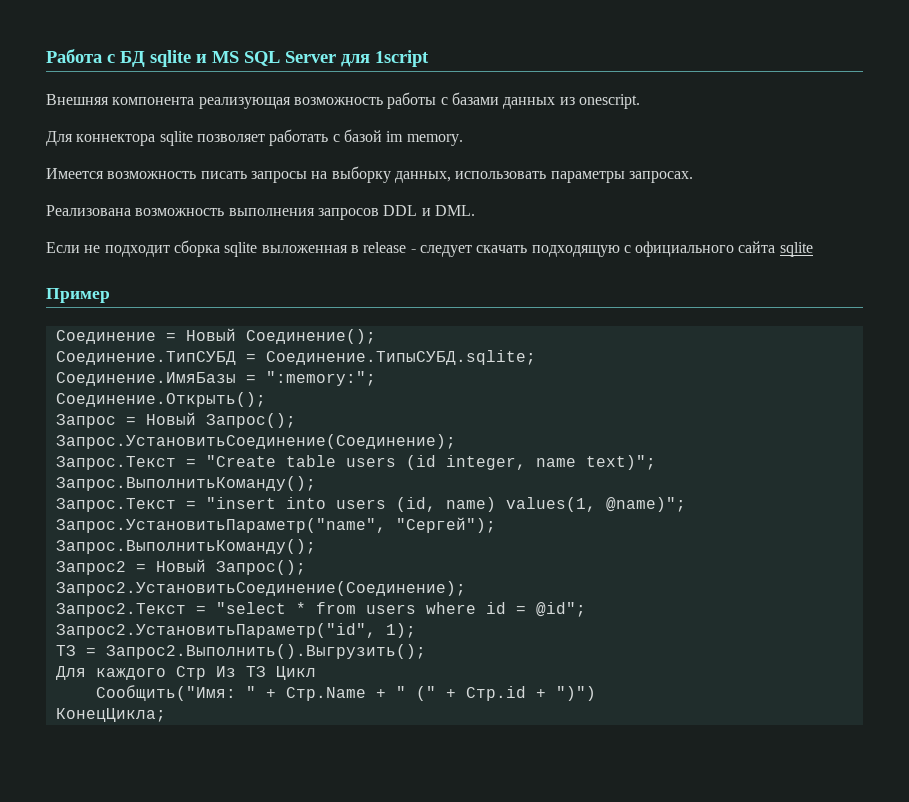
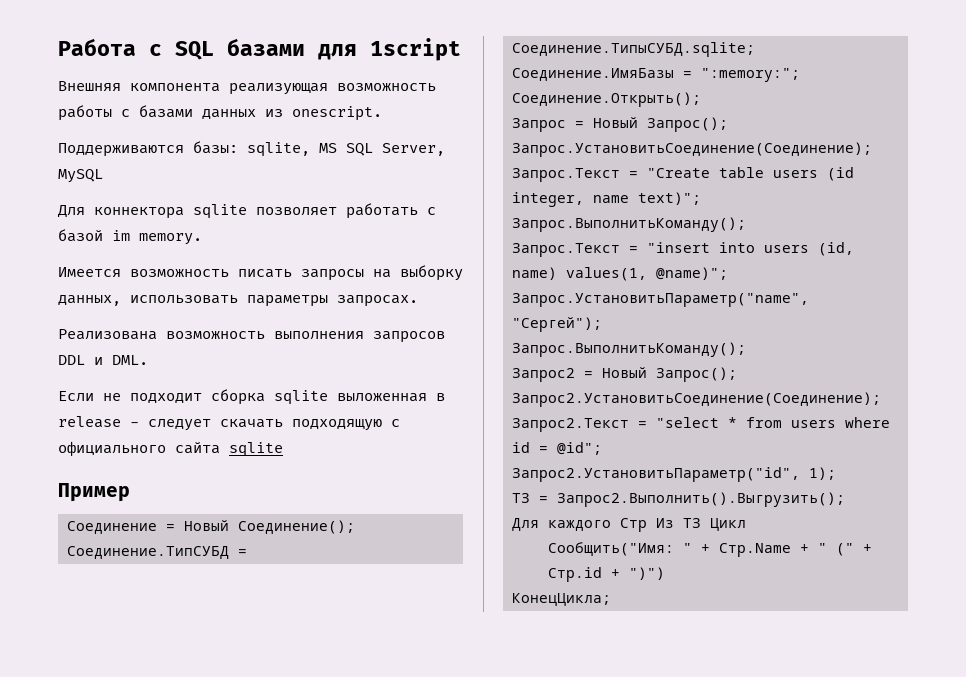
- Работа с БД sqlite и MS SQL Server для 1script
+ Работа с SQL базами для 1script
+ Поддерживаются базы: sqlite, MS SQL Server, MySQL

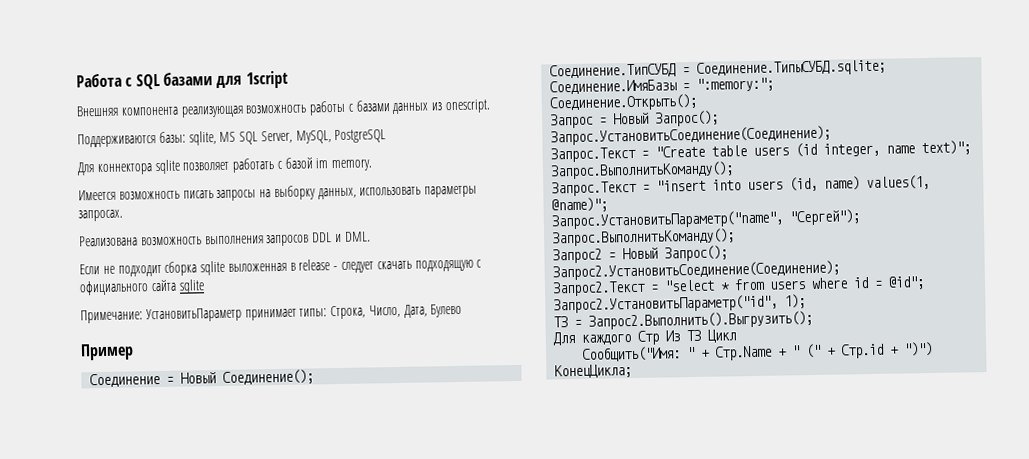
- Поддерживаются базы: sqlite, MS SQL Server, MySQL
+ Поддерживаются базы: sqlite, MS SQL Server, MySQL, PostgreSQL
+ Примечание: УстановитьПараметр принимает типы: Строка, Число, Дата, Булево

